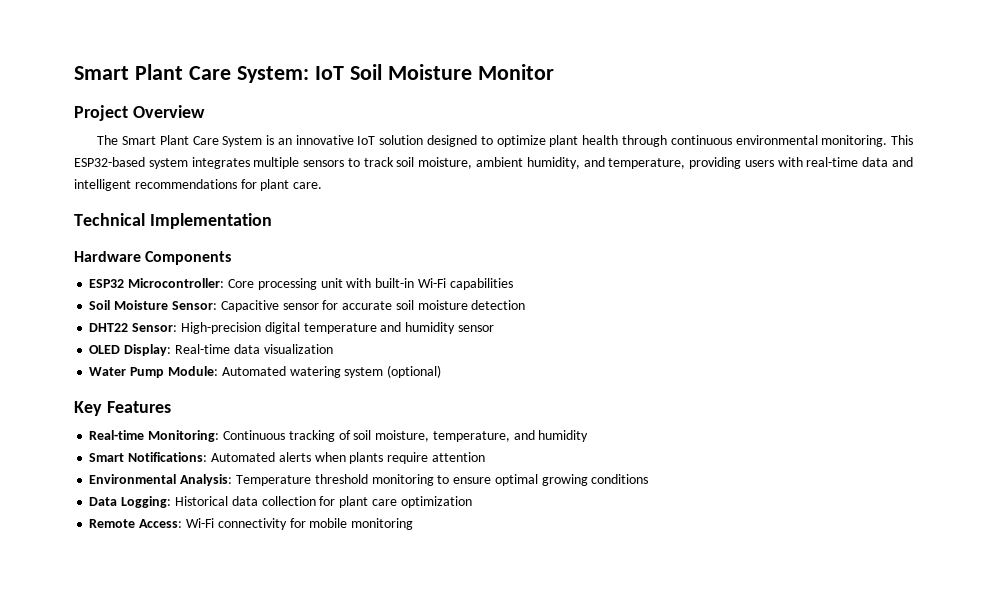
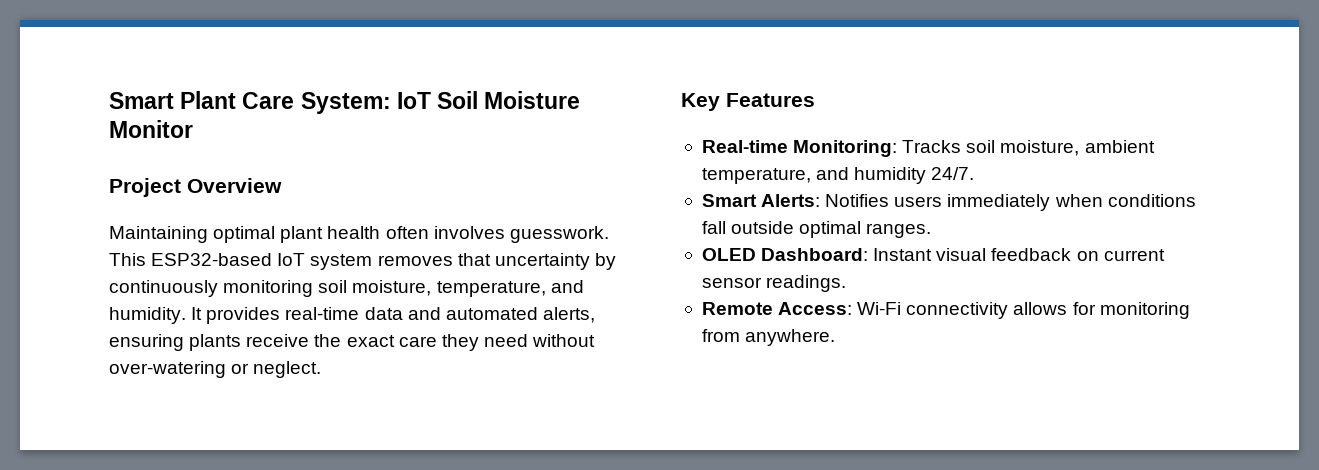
- The Smart Plant Care System is an innovative IoT solution designed to optimize plant health through continuous environmental monitoring. This ESP32-based system integrates multiple sensors to track soil moisture, ambient humidity, and temperature, providing users with real-time data and intelligent recommendations for plant care.
- Technical Implementation
- Hardware Components
- ESP32 Microcontroller: Core processing unit with built-in Wi-Fi capabilities
- Soil Moisture Sensor: Capacitive sensor for accurate soil moisture detection
- DHT22 Sensor: High-precision digital temperature and humidity sensor
- OLED Display: Real-time data visualization
- Water Pump Module: Automated watering system (optional)
+ Maintaining optimal plant health often involves guesswork. This ESP32-based IoT system removes that uncertainty by continuously monitoring soil moisture, temperature, and humidity. It provides real-time data and automated alerts, ensuring plants receive the exact care they need without over-watering or neglect.
- Real-time Monitoring: Continuous tracking of soil moisture, temperature, and humidity
- Smart Notifications: Automated alerts when plants require attention
- Environmental Analysis: Temperature threshold monitoring to ensure optimal growing conditions
- Data Logging: Historical data collection for plant care optimization
+ Real-time Monitoring: Tracks soil moisture, ambient temperature, and humidity 24/7.
+ Smart Alerts: Notifies users immediately when conditions fall outside optimal ranges.
+ OLED Dashboard: Instant visual feedback on current sensor readings.
- Remote Access: Wi-Fi connectivity for mobile monitoring
+ Remote Access: Wi-Fi connectivity allows for monitoring from anywhere.

